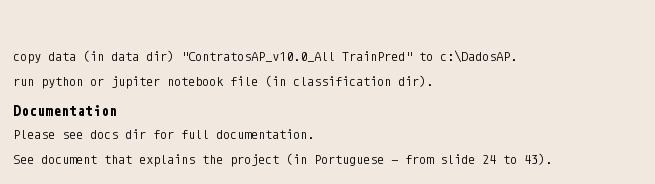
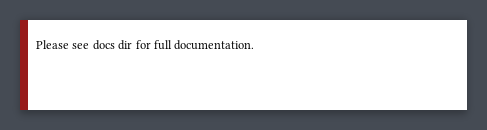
- copy data (in data dir) "ContratosAP_v10.0_All TrainPred" to c:\DadosAP.
- run python or jupiter notebook file (in classification dir).
- Documentation
- See document that explains the project (in Portuguese - from slide 24 to 43).

